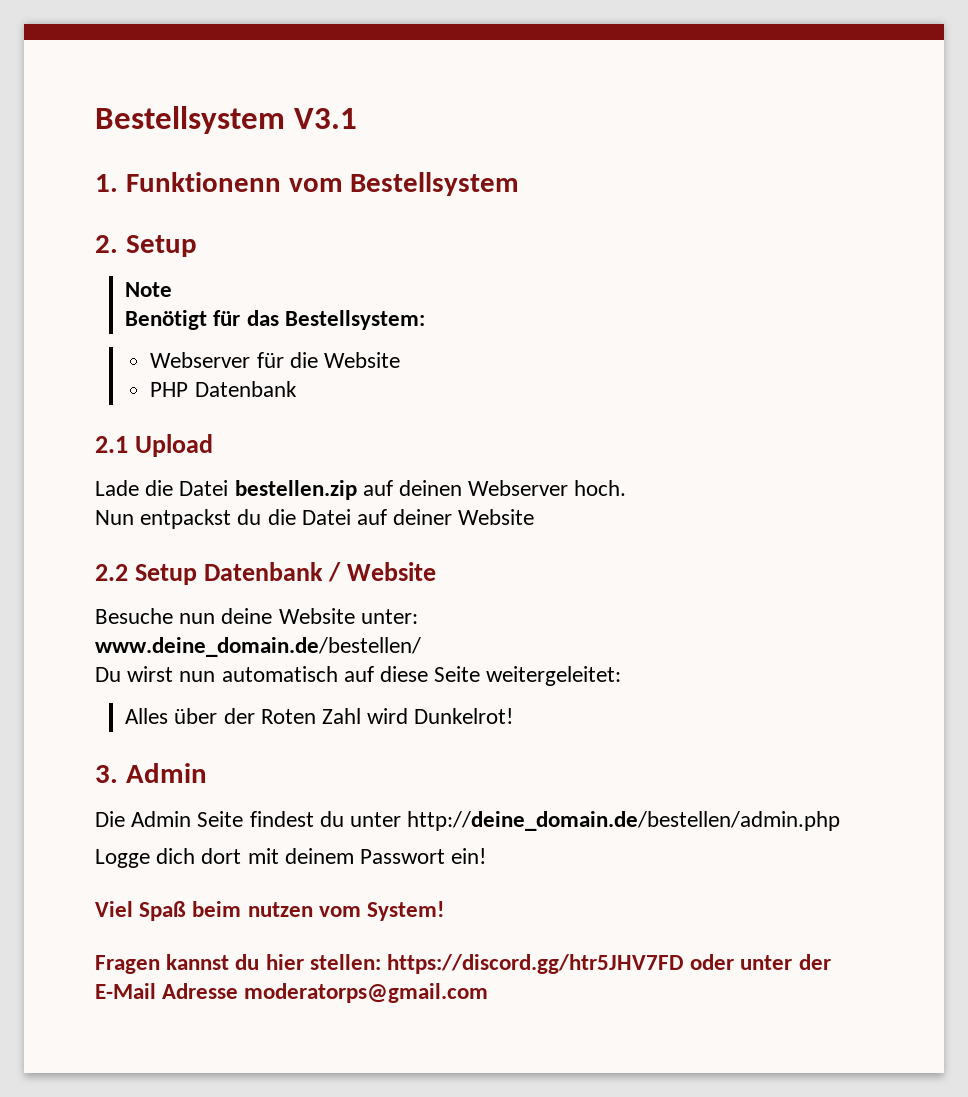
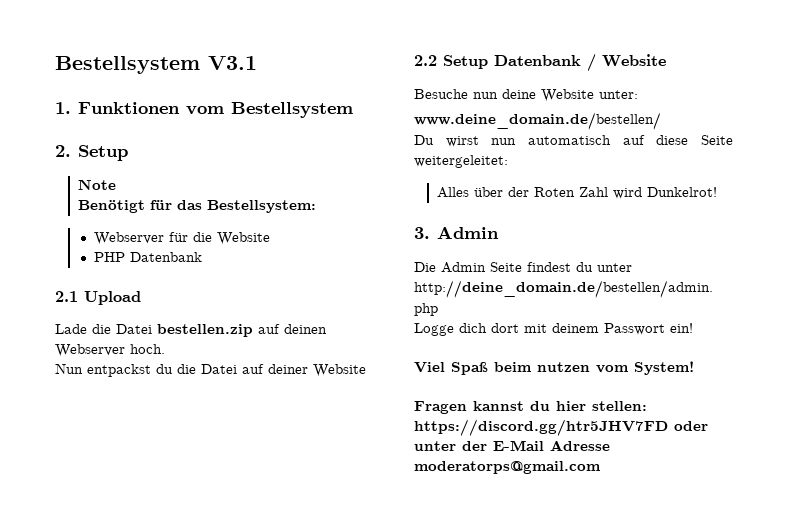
- 1. Funktionenn vom Bestellsystem
+ 1. Funktionen vom Bestellsystem

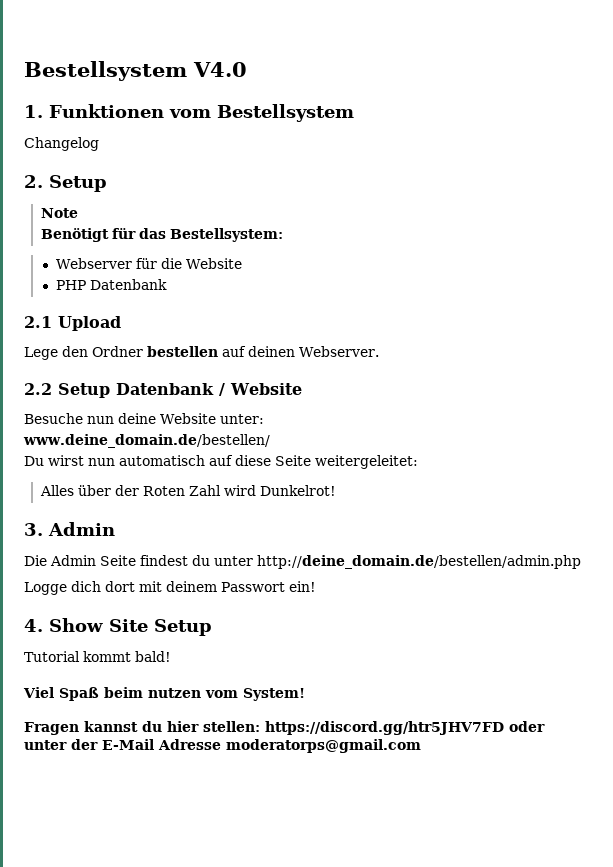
- Bestellsystem V3.1
+ Bestellsystem V4.0
+ Changelog
- Lade die Datei bestellen.zip auf deinen Webserver hoch.
- Nun entpackst du die Datei auf deiner Website
+ Lege den Ordner bestellen auf deinen Webserver.
+ 4. Show Site Setup
+ Tutorial kommt bald!

